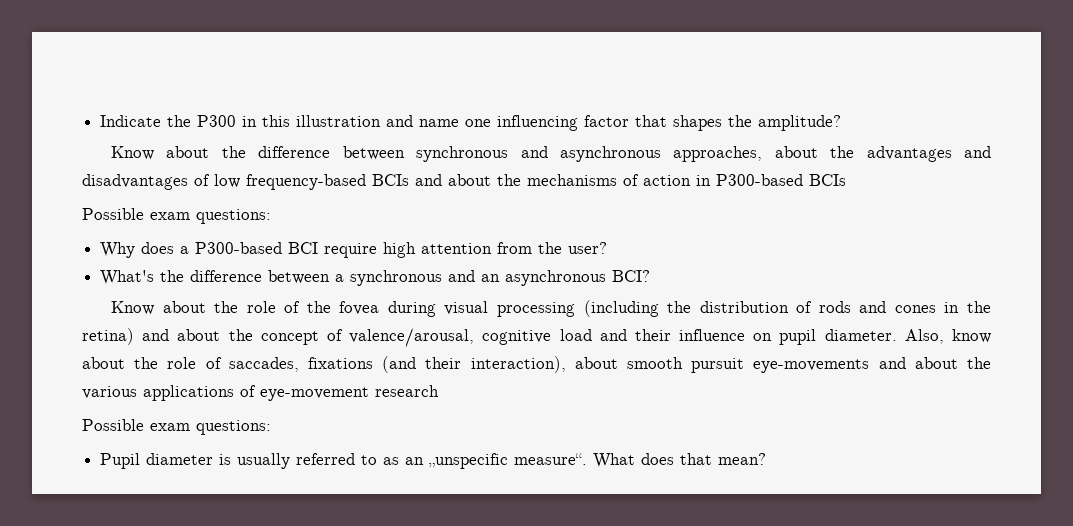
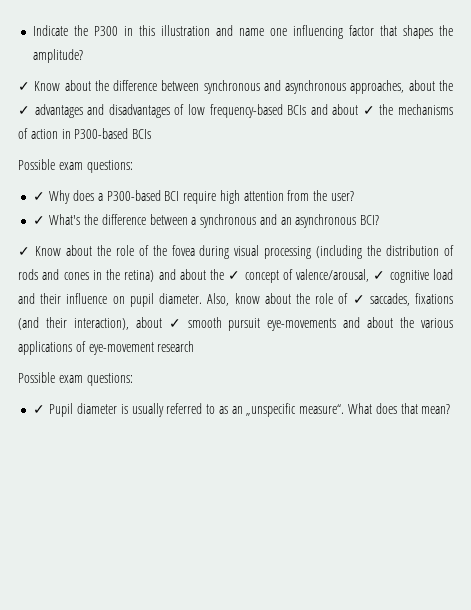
- Know about the difference between synchronous and asynchronous approaches, about the advantages and disadvantages of low frequency-based BCIs and about the mechanisms of action in P300-based BCIs
+ ✓ Know about the difference between synchronous and asynchronous approaches, about the ✓ advantages and disadvantages of low frequency-based BCIs and about ✓ the mechanisms of action in P300-based BCIs
- Why does a P300-based BCI require high attention from the user?
+ ✓ Why does a P300-based BCI require high attention from the user?
- What's the difference between a synchronous and an asynchronous BCI?
+ ✓ What's the difference between a synchronous and an asynchronous BCI?
- Know about the role of the fovea during visual processing (including the distribution of rods and cones in the retina) and about the concept of valence/arousal, cognitive load and their influence on pupil diameter.
+ ✓ Know about the role of the fovea during visual processing (including the distribution of rods and cones in the retina) and about the ✓ concept of valence/arousal, ✓ cognitive load and their influence on pupil diameter.
- Also, know about the role of saccades, fixations (and their interaction), about smooth pursuit eye-movements and about the various applications of eye-movement research
+ Also, know about the role of ✓ saccades, fixations (and their interaction), about ✓ smooth pursuit eye-movements and about the various applications of eye-movement research
- Pupil diameter is usually referred to as an „unspecific measure“.
+ ✓ Pupil diameter is usually referred to as an „unspecific measure“.

